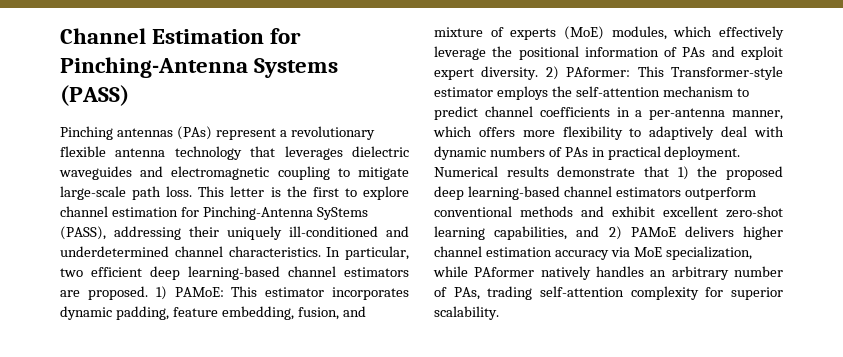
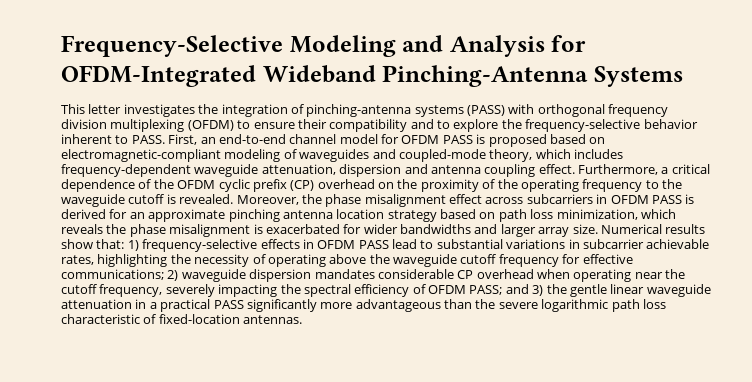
- Channel Estimation for Pinching-Antenna Systems (PASS)
- Pinching antennas (PAs) represent a revolutionary flexible antenna technology that leverages dielectric waveguides and electromagnetic coupling to mitigate large-scale path loss. This letter is the first to explore channel estimation for Pinching-Antenna SyStems (PASS), addressing their uniquely ill-conditioned and underdetermined channel characteristics. In particular, two efficient deep learning-based channel estimators are proposed. 1) PAMoE: This estimator incorporates dynamic padding, feature embedding, fusion, and mixture of experts (MoE) modules, which effectively leverage the positional information of PAs and exploit expert diversity. 2) PAformer: This Transformer-style estimator employs the self-attention mechanism to predict channel coefficients in a per-antenna manner, which offers more flexibility to adaptively deal with dynamic numbers of PAs in practical deployment. Numerical results demonstrate that 1) the proposed deep learning-based channel estimators outperform conventional methods and exhibit excellent zero-shot learning capabilities, and 2) PAMoE delivers higher channel estimation accuracy via MoE specialization, while PAformer natively handles an arbitrary number of PAs, trading self-attention complexity for superior scalability.
+ Frequency-Selective Modeling and Analysis for OFDM-Integrated Wideband Pinching-Antenna Systems
+ This letter investigates the integration of pinching-antenna systems (PASS) with orthogonal frequency division multiplexing (OFDM) to ensure their compatibility and to explore the frequency-selective behavior inherent to PASS. First, an end-to-end channel model for OFDM PASS is proposed based on electromagnetic-compliant modeling of waveguides and coupled-mode theory, which includes frequency-dependent waveguide attenuation, dispersion and antenna coupling effect. Furthermore, a critical dependence of the OFDM cyclic prefix (CP) overhead on the proximity of the operating frequency to the waveguide cutoff is revealed. Moreover, the phase misalignment effect across subcarriers in OFDM PASS is derived for an approximate pinching antenna location strategy based on path loss minimization, which reveals the phase misalignment is exacerbated for wider bandwidths and larger array size. Numerical results show that: 1) frequency-selective effects in OFDM PASS lead to substantial variations in subcarrier achievable rates, highlighting the necessity of operating above the waveguide cutoff frequency for effective communications; 2) waveguide dispersion mandates considerable CP overhead when operating near the cutoff frequency, severely impacting the spectral efficiency of OFDM PASS; and 3) the gentle linear waveguide attenuation in a practical PASS significantly more advantageous than the severe logarithmic path loss characteristic of fixed-location antennas.

